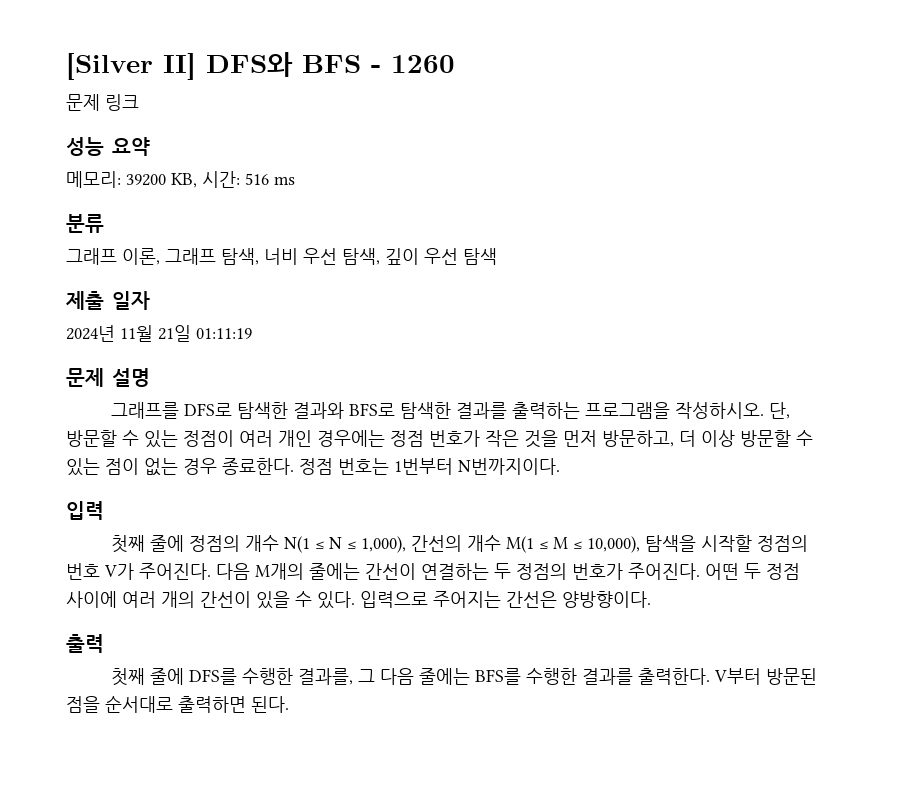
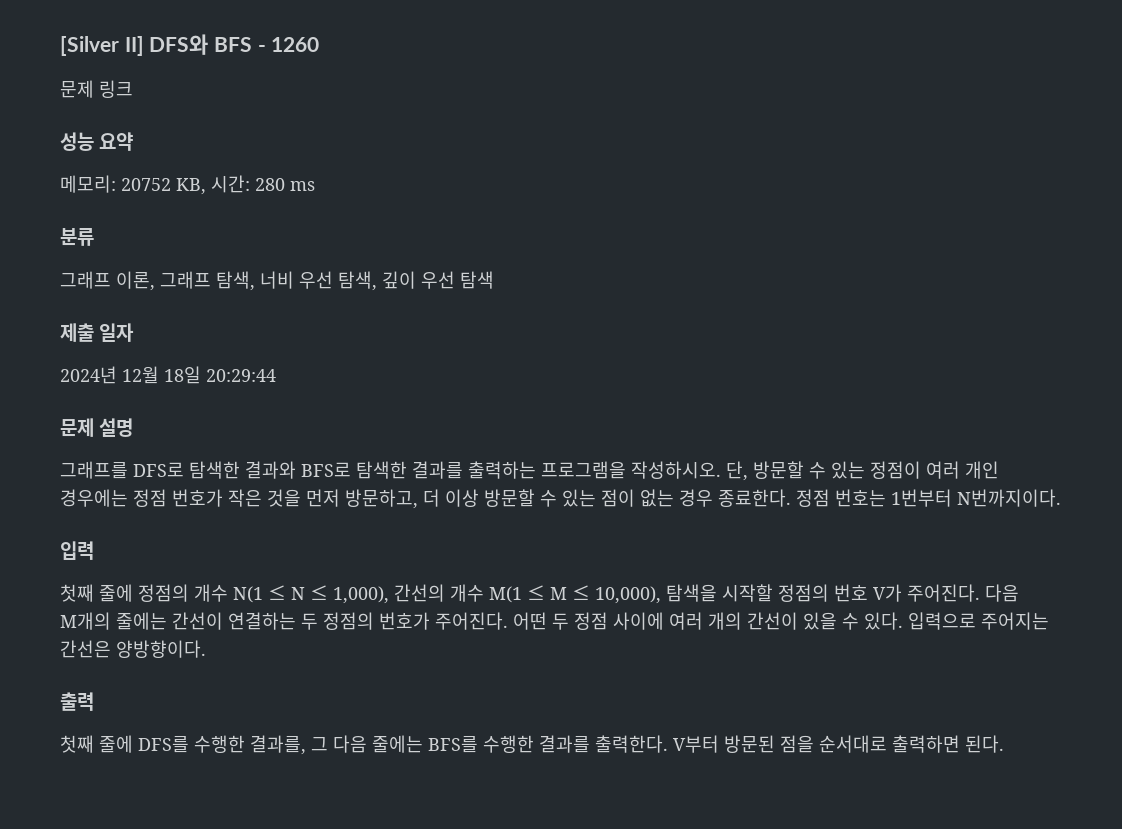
- 메모리: 39200 KB, 시간: 516 ms
+ 메모리: 20752 KB, 시간: 280 ms
- 2024년 11월 21일 01:11:19
+ 2024년 12월 18일 20:29:44

